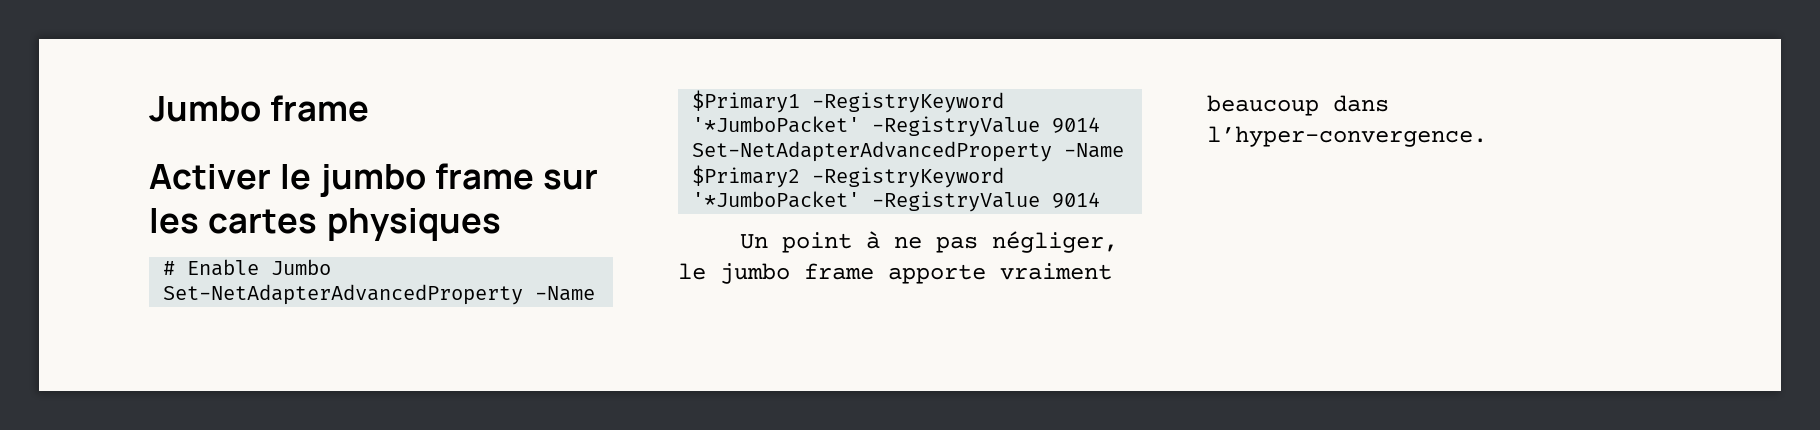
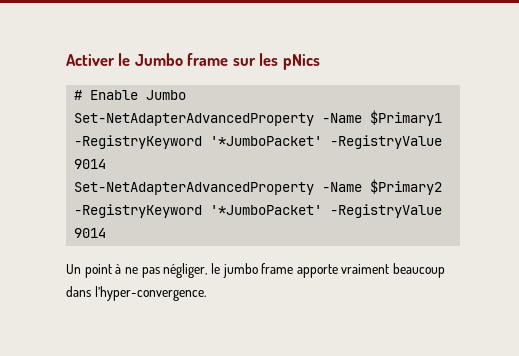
- Jumbo frame
- Activer le jumbo frame sur les cartes physiques
+ Activer le Jumbo frame sur les pNics

